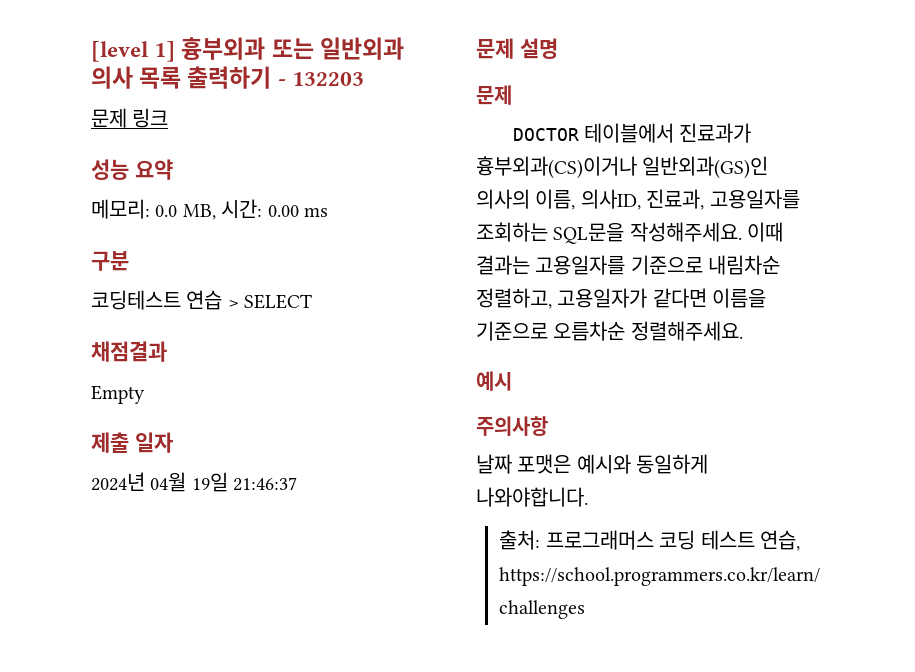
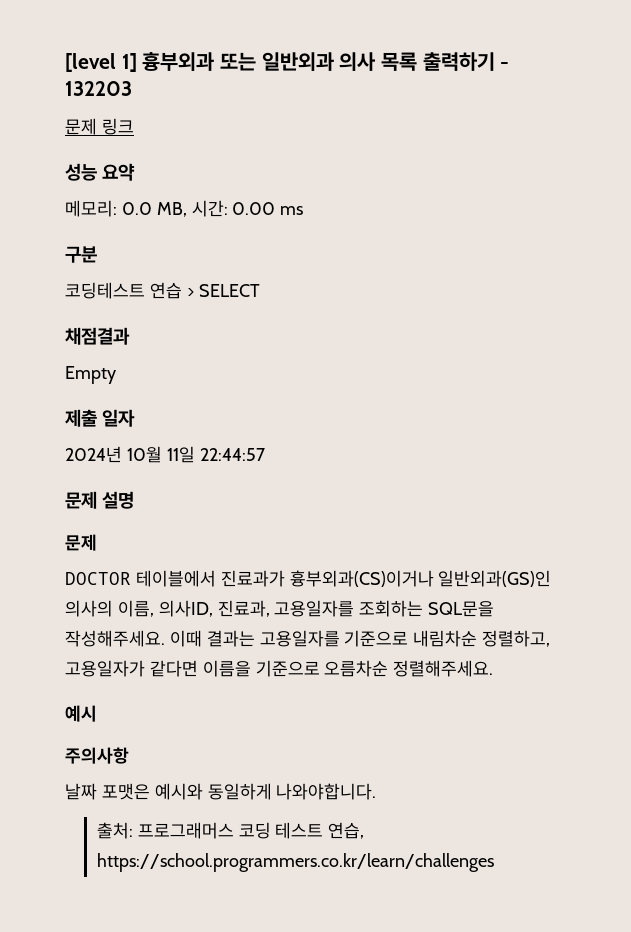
- 2024년 04월 19일 21:46:37
+ 2024년 10월 11일 22:44:57

